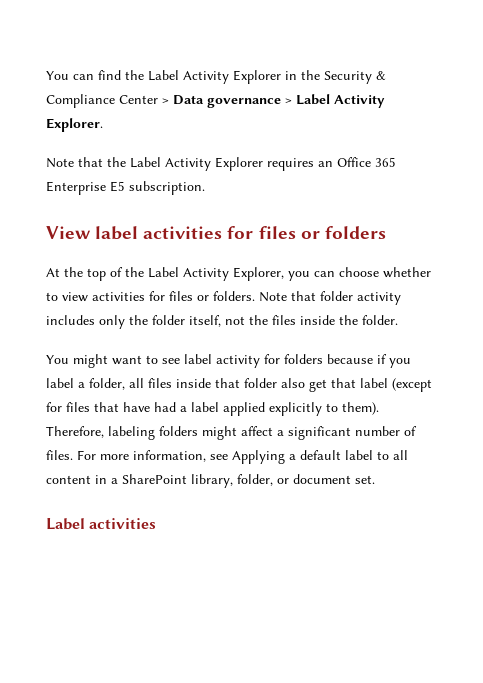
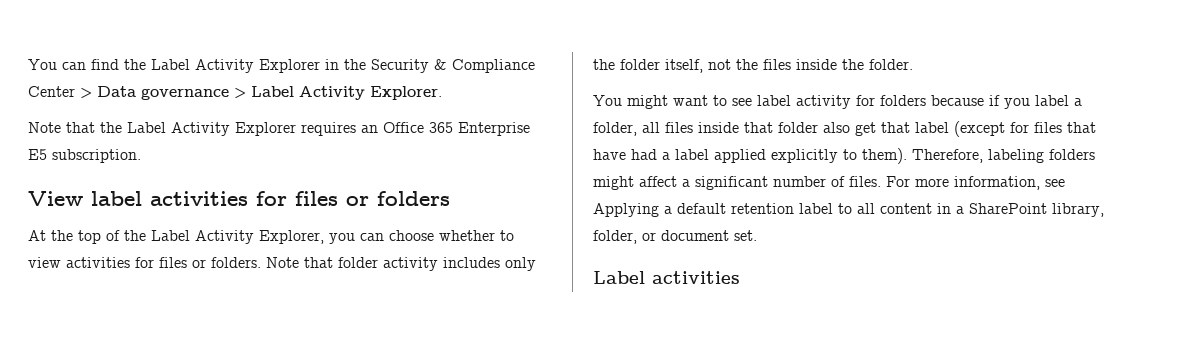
- For more information, see Applying a default label to all content in a SharePoint library, folder, or document set.
+ For more information, see Applying a default retention label to all content in a SharePoint library, folder, or document set.

